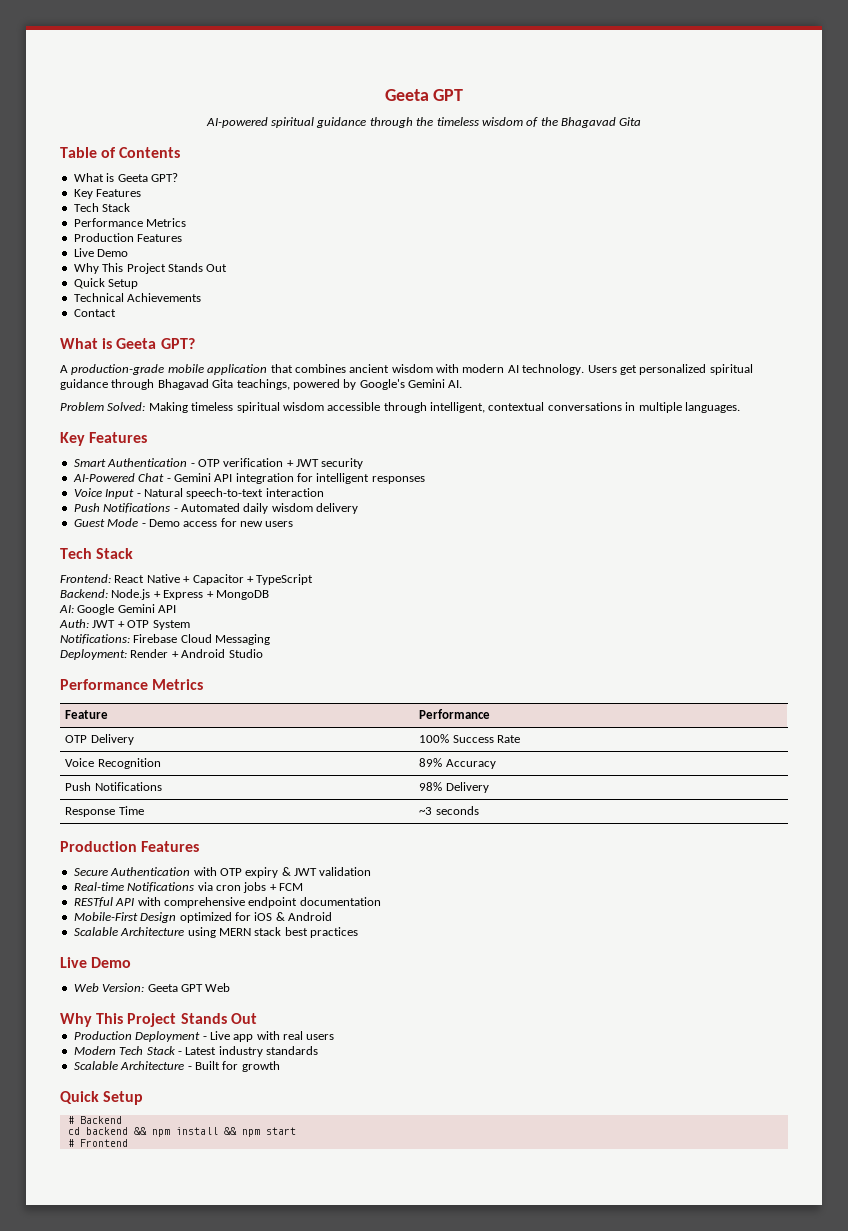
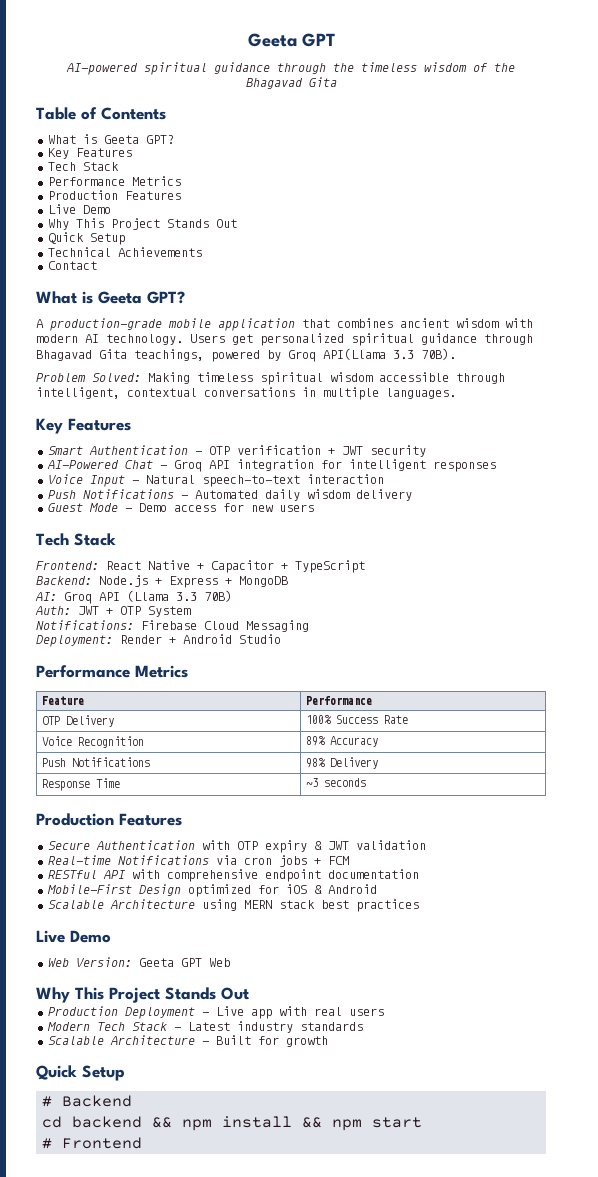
- Users get personalized spiritual guidance through Bhagavad Gita teachings, powered by Google's Gemini AI.
+ Users get personalized spiritual guidance through Bhagavad Gita teachings, powered by Groq API(Llama 3.3 70B).
- AI-Powered Chat - Gemini API integration for intelligent responses
+ AI-Powered Chat - Groq API integration for intelligent responses
- AI: Google Gemini API
+ AI: Groq API (Llama 3.3 70B)

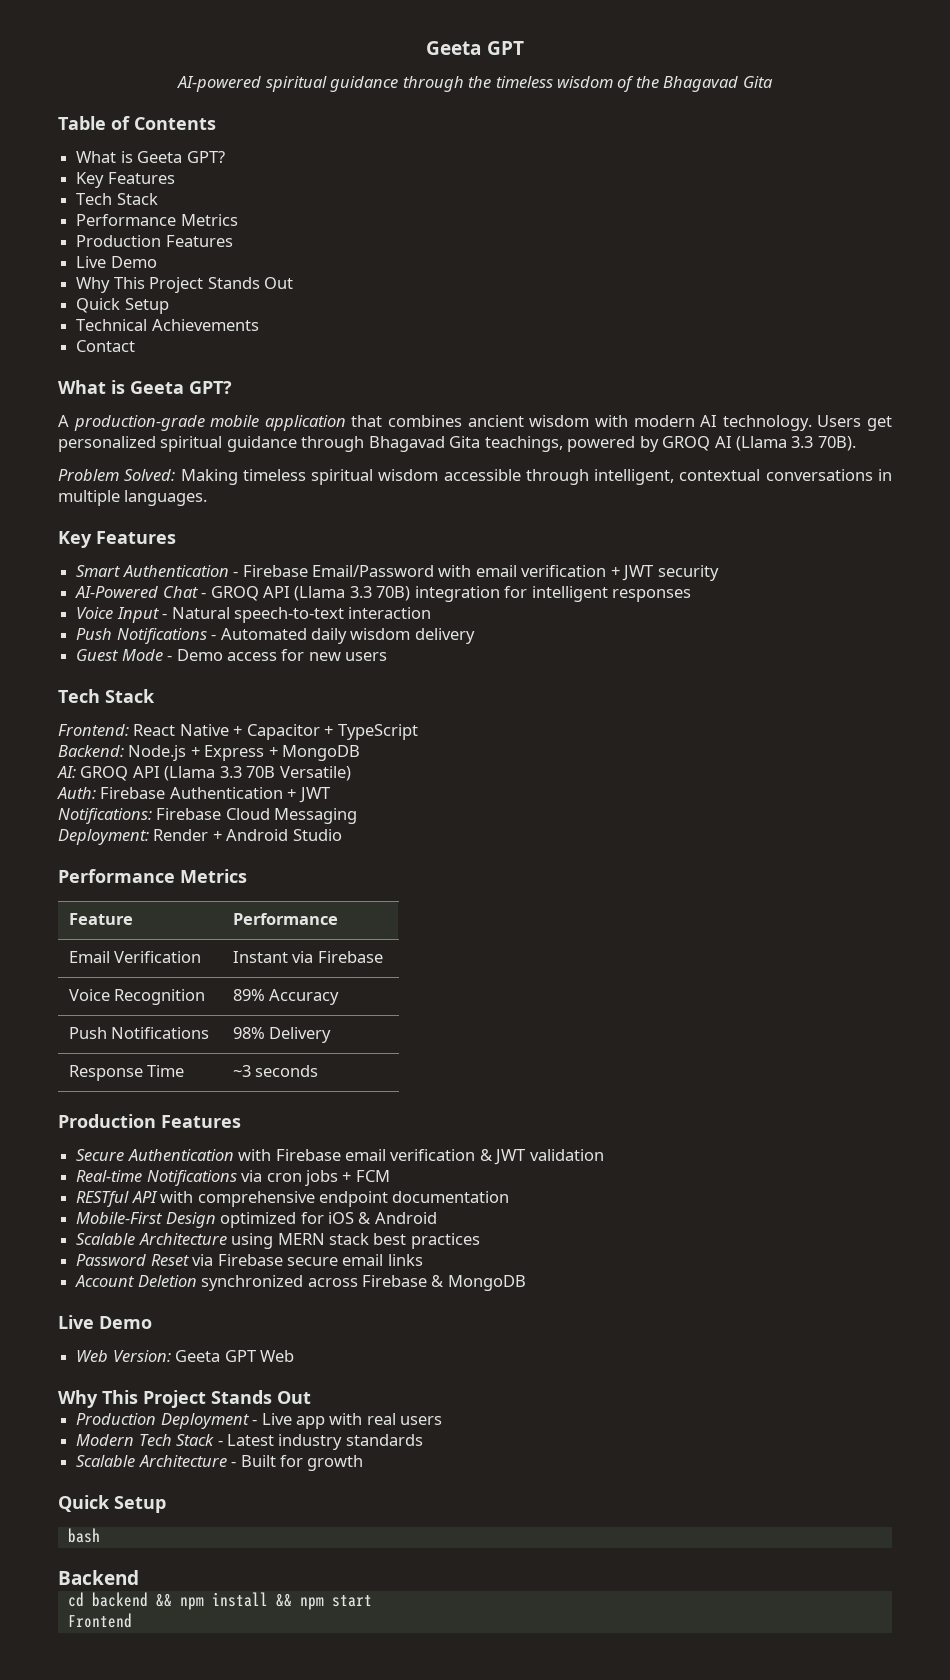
- Users get personalized spiritual guidance through Bhagavad Gita teachings, powered by Groq API(Llama 3.3 70B).
+ Users get personalized spiritual guidance through Bhagavad Gita teachings, powered by GROQ AI (Llama 3.3 70B).
- Smart Authentication - OTP verification + JWT security
+ Smart Authentication - Firebase Email/Password with email verification + JWT security
- AI-Powered Chat - Groq API integration for intelligent responses
+ AI-Powered Chat - GROQ API (Llama 3.3 70B) integration for intelligent responses
- AI: Groq API (Llama 3.3 70B)
+ AI: GROQ API (Llama 3.3 70B Versatile)
- Auth: JWT + OTP System
+ Auth: Firebase Authentication + JWT
- OTP Delivery | 100% Success Rate
+ Email Verification | Instant via Firebase
- Secure Authentication with OTP expiry & JWT validation
+ Secure Authentication with Firebase email verification & JWT validation
+ Password Reset via Firebase secure email links
+ Account Deletion synchronized across Firebase & MongoDB
- # Backend
+ bash
+ Backend
- # Frontend
+ Frontend

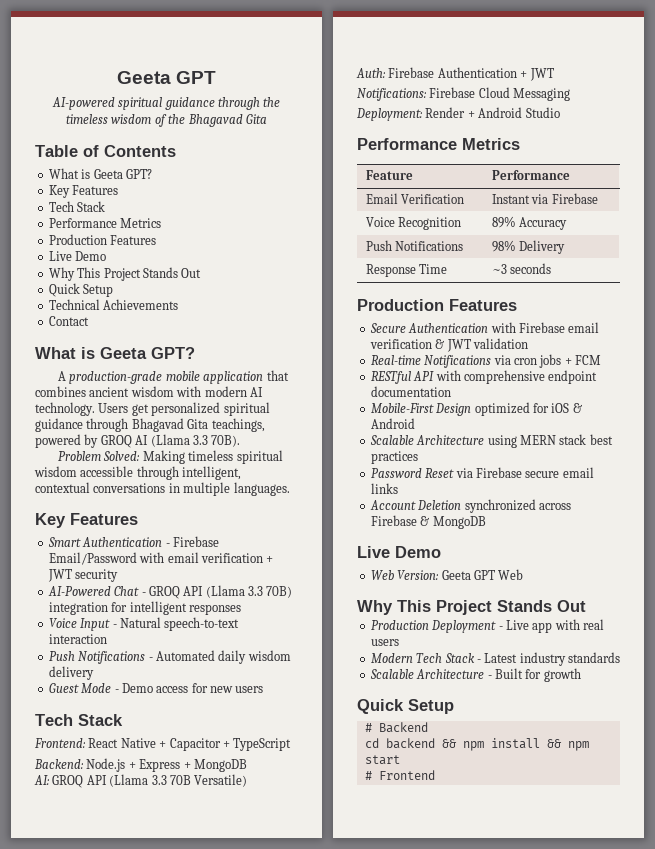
- bash
- Backend
+ # Backend
- Frontend
+ # Frontend

